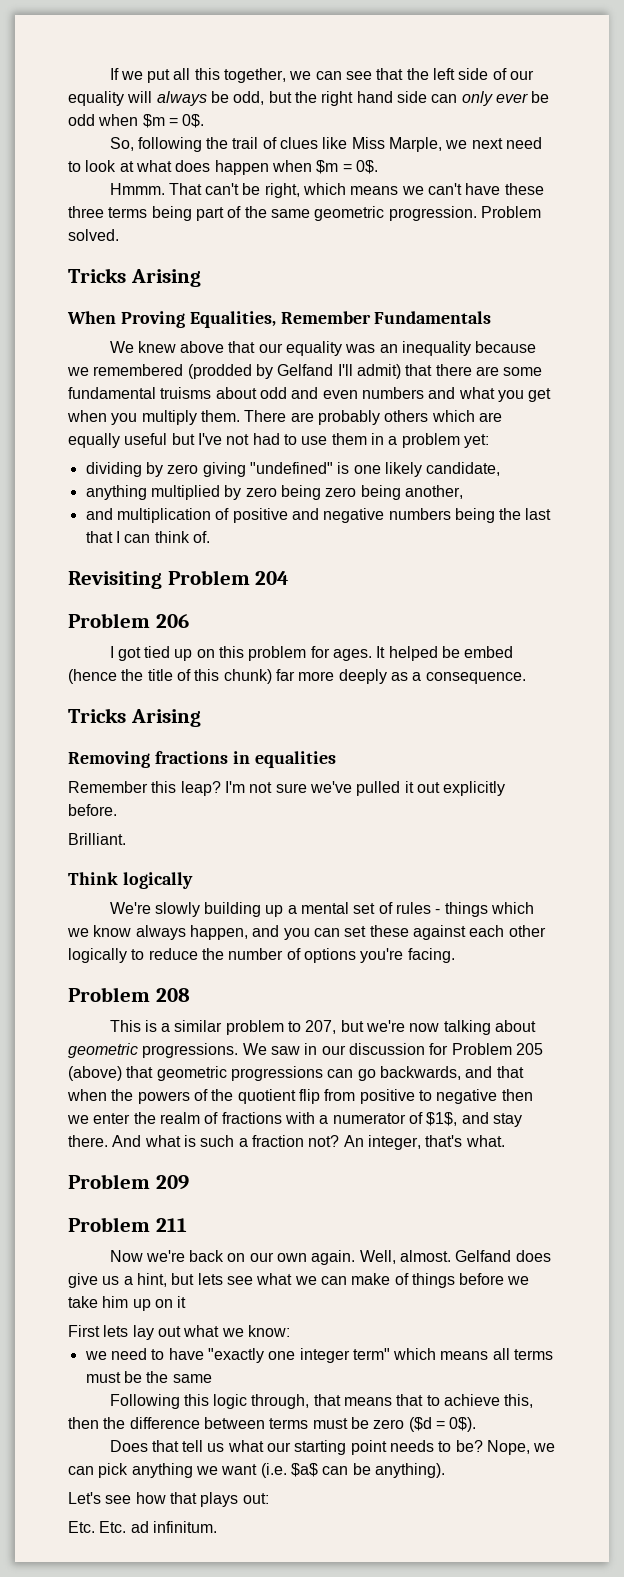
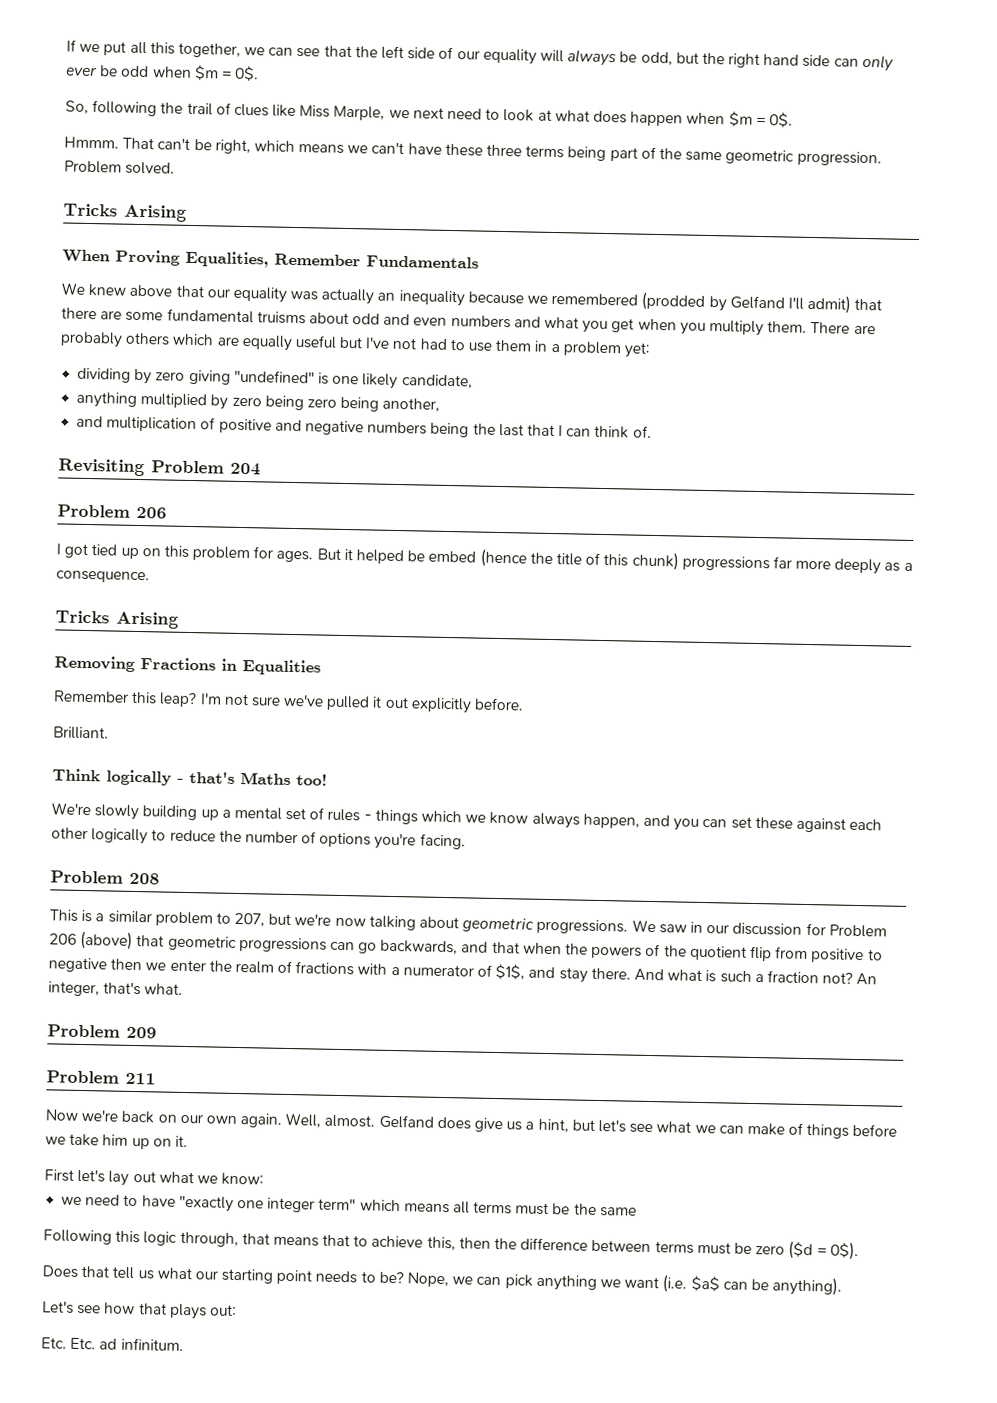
- We knew above that our equality was an inequality because we remembered (prodded by Gelfand I'll admit) that there are some fundamental truisms about odd and even numbers and what you get when you multiply them.
+ We knew above that our equality was actually an inequality because we remembered (prodded by Gelfand I'll admit) that there are some fundamental truisms about odd and even numbers and what you get when you multiply them.
- It helped be embed (hence the title of this chunk) far more deeply as a consequence.
+ But it helped be embed (hence the title of this chunk) progressions far more deeply as a consequence.
- Removing fractions in equalities
+ Removing Fractions in Equalities
- Think logically
+ Think logically - that's Maths too!
- We saw in our discussion for Problem 205 (above) that geometric progressions can go backwards, and that when the powers of the quotient flip from positive to negative then we enter the realm of fractions with a numerator of $1$, and stay there.
+ We saw in our discussion for Problem 206 (above) that geometric progressions can go backwards, and that when the powers of the quotient flip from positive to negative then we enter the realm of fractions with a numerator of $1$, and stay there.
- Gelfand does give us a hint, but lets see what we can make of things before we take him up on it
+ Gelfand does give us a hint, but let's see what we can make of things before we take him up on it.
- First lets lay out what we know:
+ First let's lay out what we know:

